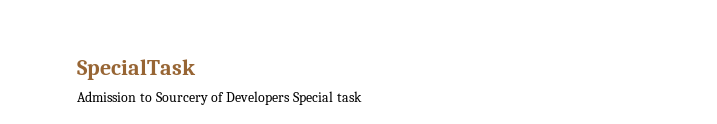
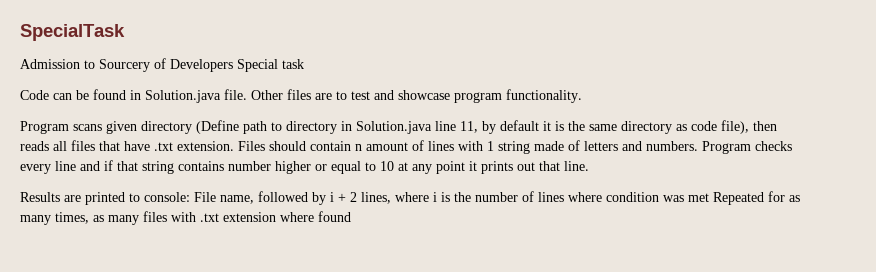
+ Code can be found in Solution.java file. Other files are to test and showcase program functionality.
+ Program scans given directory (Define path to directory in Solution.java line 11, by default it is the same directory as code file), then reads all files that have .txt extension. Files should contain n amount of lines with 1 string made of letters and numbers. Program checks every line and if that string contains number higher or equal to 10 at any point it prints out that line.
+ Results are printed to console: File name, followed by i + 2 lines, where i is the number of lines where condition was met Repeated for as many times, as many files with .txt extension where found

